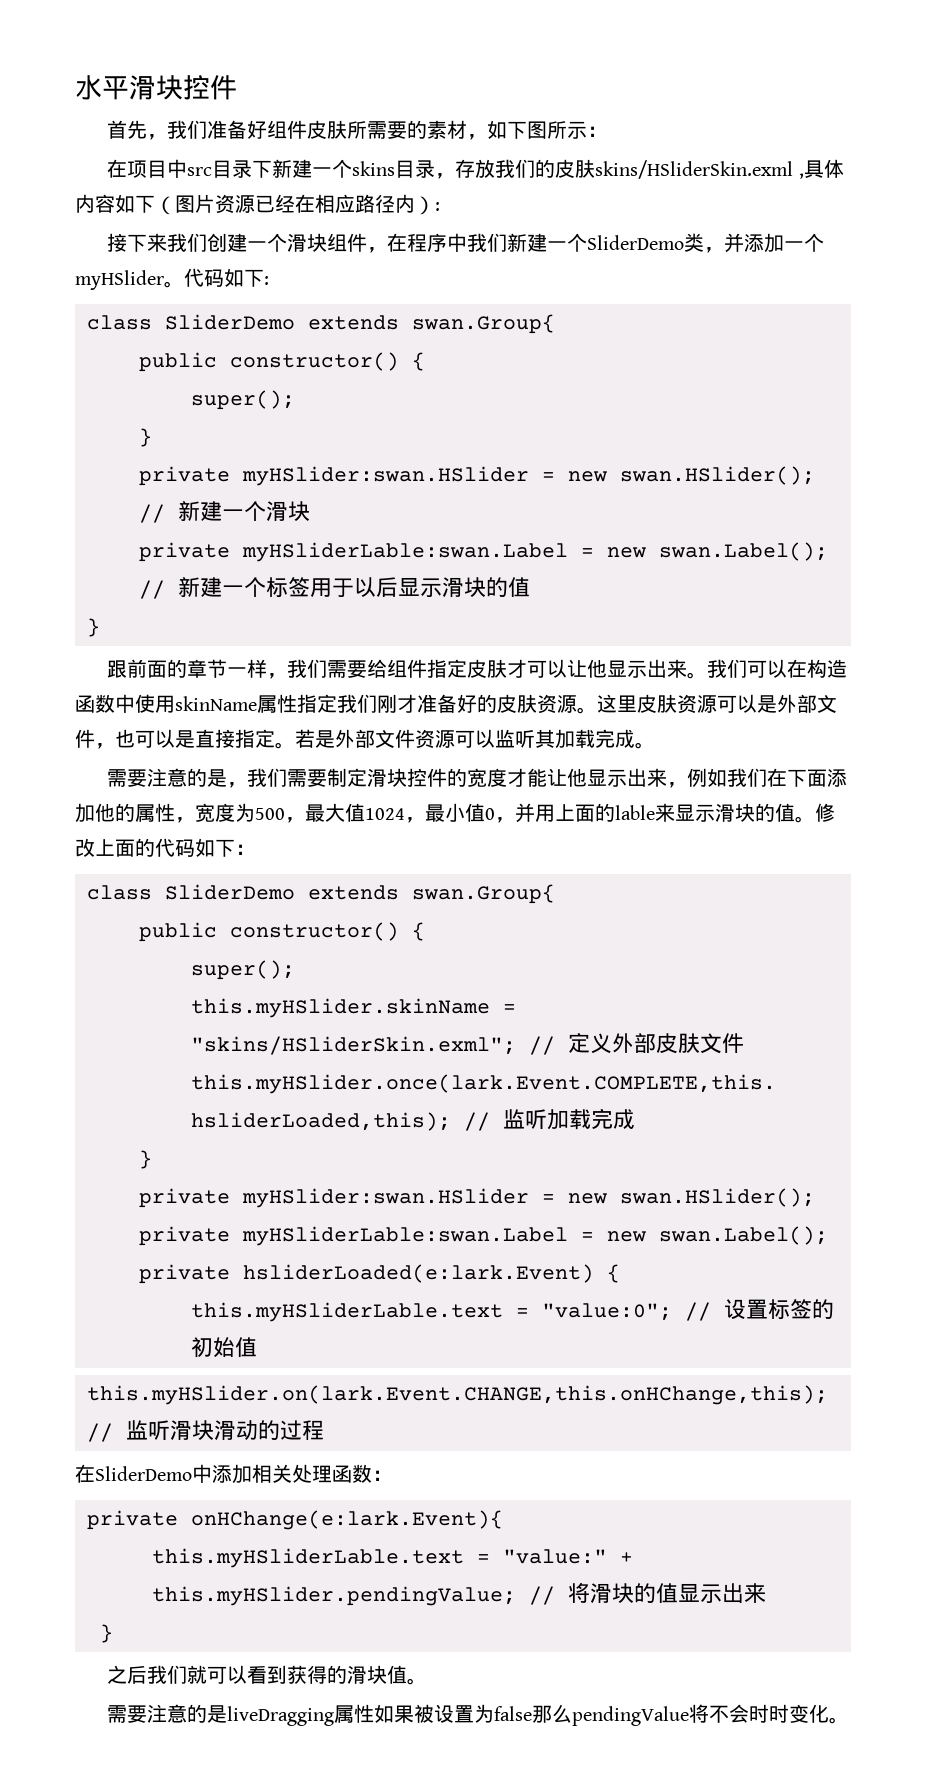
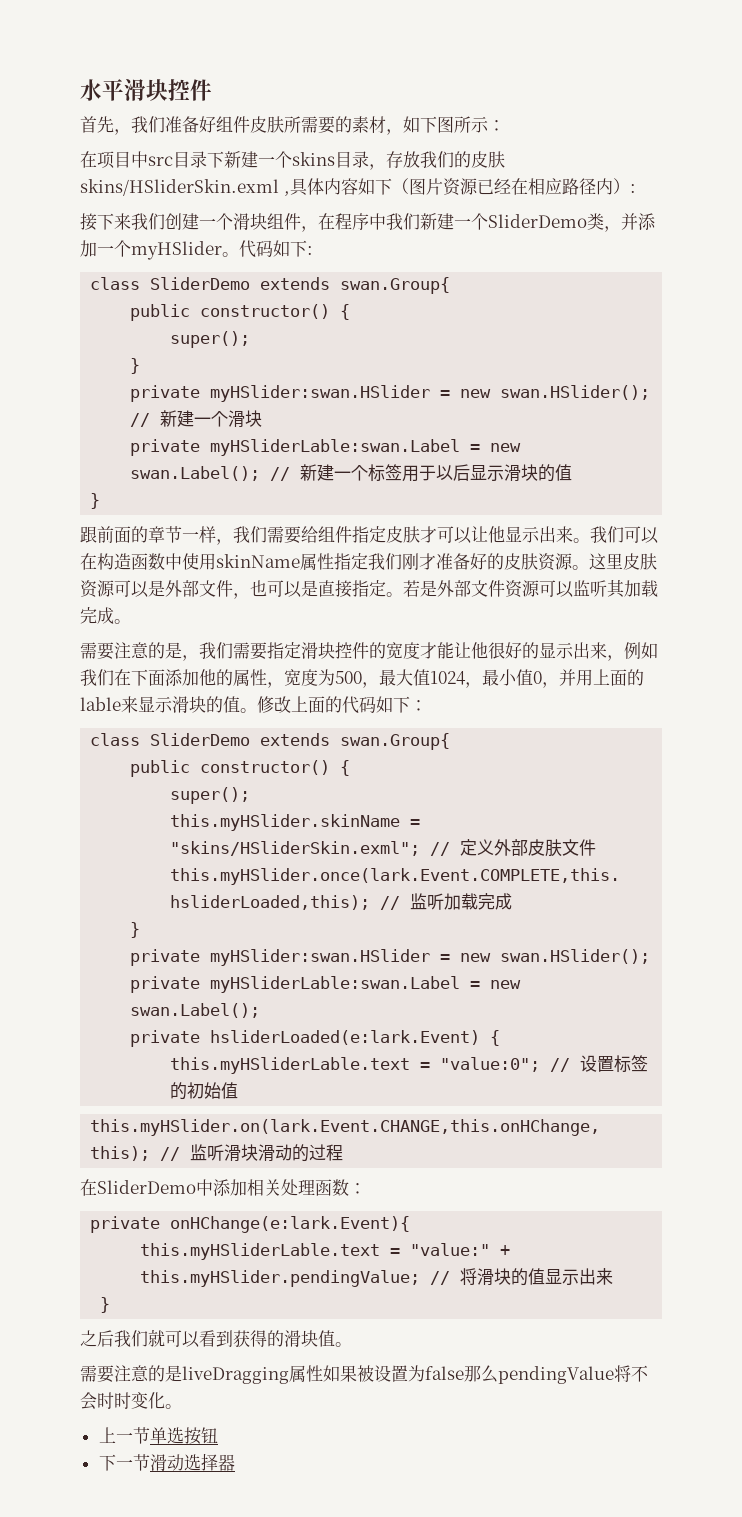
- 需要注意的是，我们需要制定滑块控件的宽度才能让他显示出来，例如我们在下面添加他的属性，宽度为500，最大值1024，最小值0，并用上面的lable来显示滑块的值。
+ 需要注意的是，我们需要指定滑块控件的宽度才能让他很好的显示出来，例如我们在下面添加他的属性，宽度为500，最大值1024，最小值0，并用上面的lable来显示滑块的值。
+ 上一节单选按钮
+ 下一节滑动选择器

